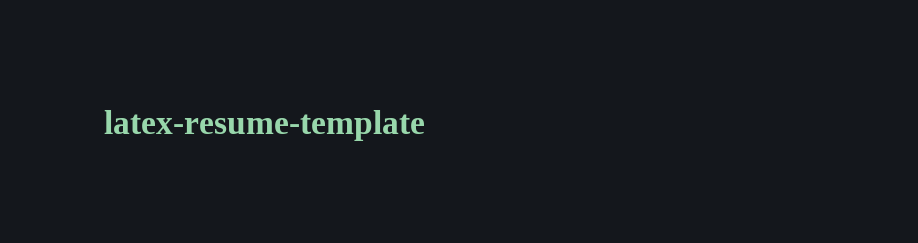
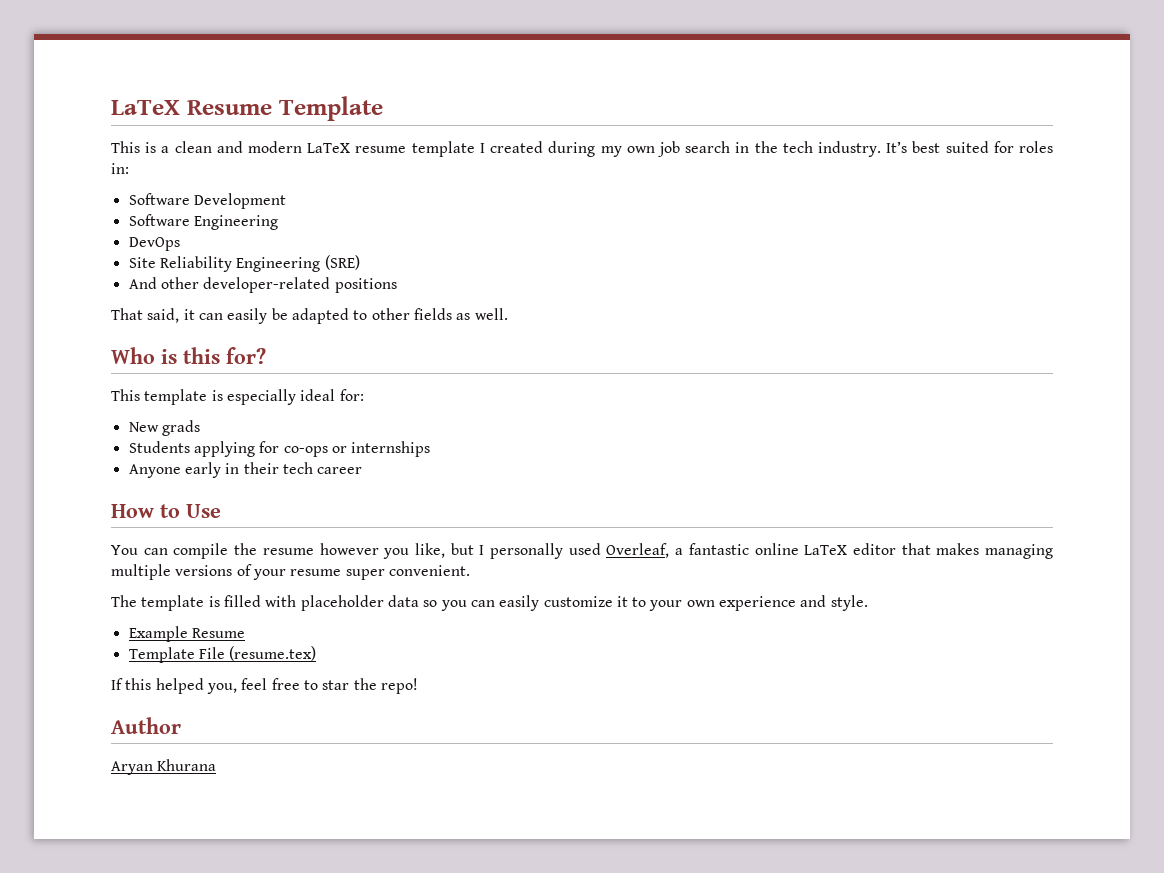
- latex-resume-template
+ LaTeX Resume Template
+ This is a clean and modern LaTeX resume template I created during my own job search in the tech industry. It’s best suited for roles in:
+ Software Development
+ Software Engineering
+ DevOps
+ Site Reliability Engineering (SRE)
+ And other developer-related positions
+ That said, it can easily be adapted to other fields as well.
+ Who is this for?
+ This template is especially ideal for:
+ New grads
+ Students applying for co-ops or internships
+ Anyone early in their tech career
+ How to Use
+ You can compile the resume however you like, but I personally used Overleaf, a fantastic online LaTeX editor that makes managing multiple versions of your resume super convenient.
+ The template is filled with placeholder data so you can easily customize it to your own experience and style.
+ Example Resume
+ Template File (resume.tex)
+ If this helped you, feel free to star the repo!
+ Author
+ Aryan Khurana

